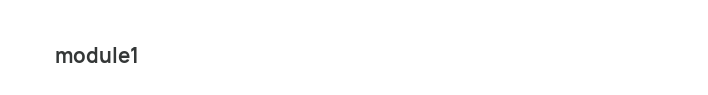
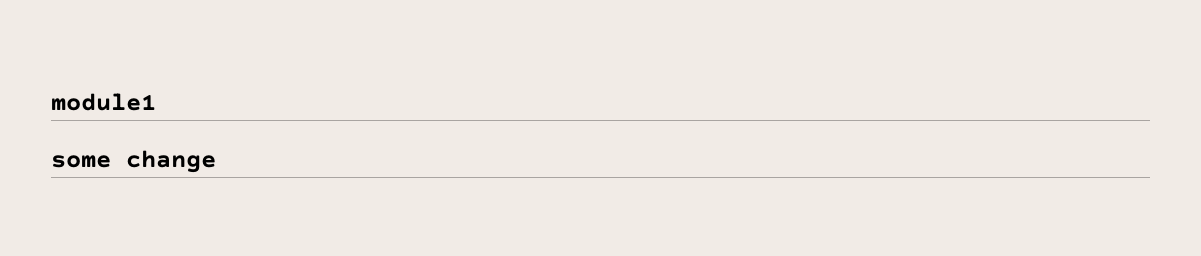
+ some change

